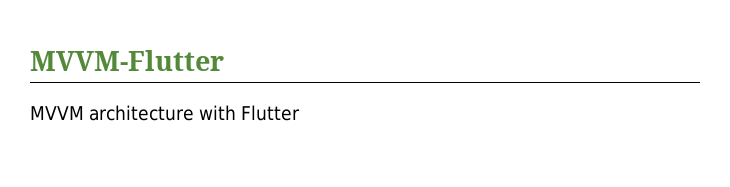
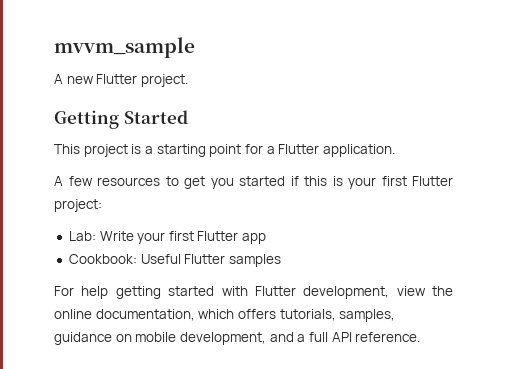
- MVVM-Flutter
- MVVM architecture with Flutter
+ mvvm_sample
+ A new Flutter project.
+ Getting Started
+ This project is a starting point for a Flutter application.
+ A few resources to get you started if this is your first Flutter project:
+ Lab: Write your first Flutter app
+ Cookbook: Useful Flutter samples
+ For help getting started with Flutter development, view the online documentation, which offers tutorials, samples, guidance on mobile development, and a full API reference.

